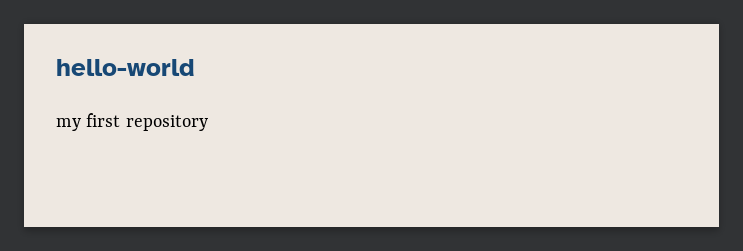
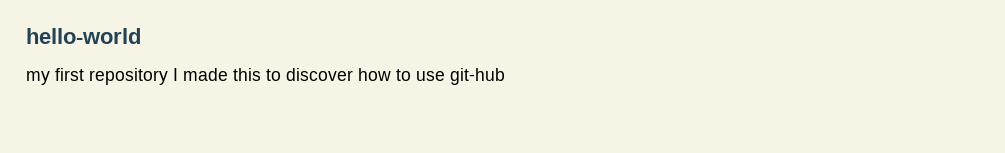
- my first repository
+ my first repository I made this to discover how to use git-hub

